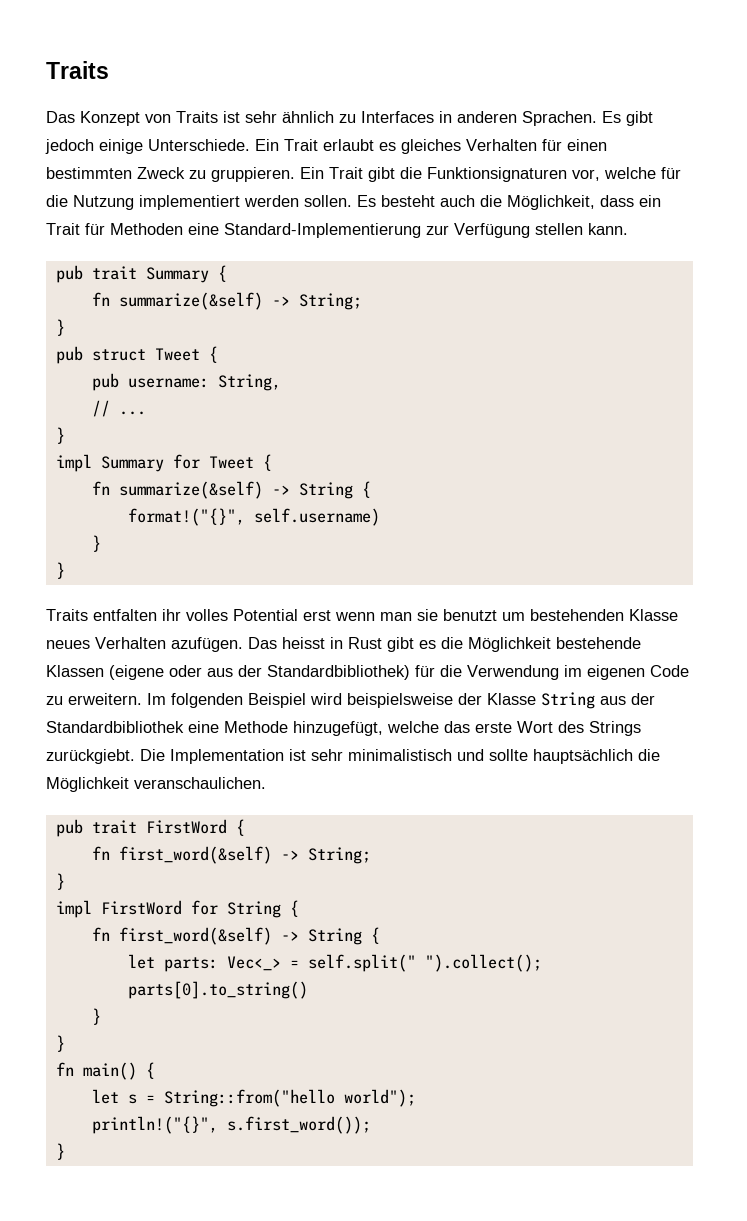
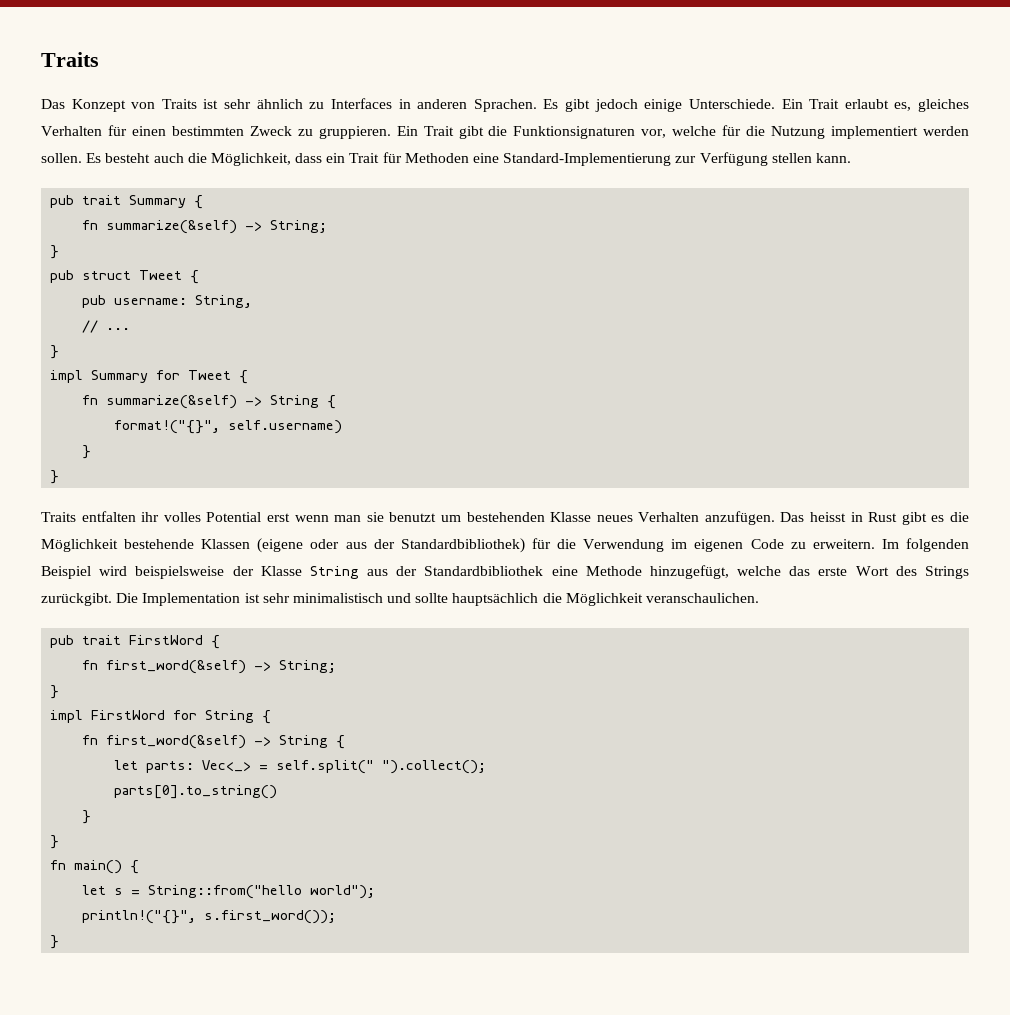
- Ein Trait erlaubt es gleiches Verhalten für einen bestimmten Zweck zu gruppieren.
+ Ein Trait erlaubt es, gleiches Verhalten für einen bestimmten Zweck zu gruppieren.
- Traits entfalten ihr volles Potential erst wenn man sie benutzt um bestehenden Klasse neues Verhalten azufügen.
+ Traits entfalten ihr volles Potential erst wenn man sie benutzt um bestehenden Klasse neues Verhalten anzufügen.
- Im folgenden Beispiel wird beispielsweise der Klasse String aus der Standardbibliothek eine Methode hinzugefügt, welche das erste Wort des Strings zurückgiebt.
+ Im folgenden Beispiel wird beispielsweise der Klasse String aus der Standardbibliothek eine Methode hinzugefügt, welche das erste Wort des Strings zurückgibt.

